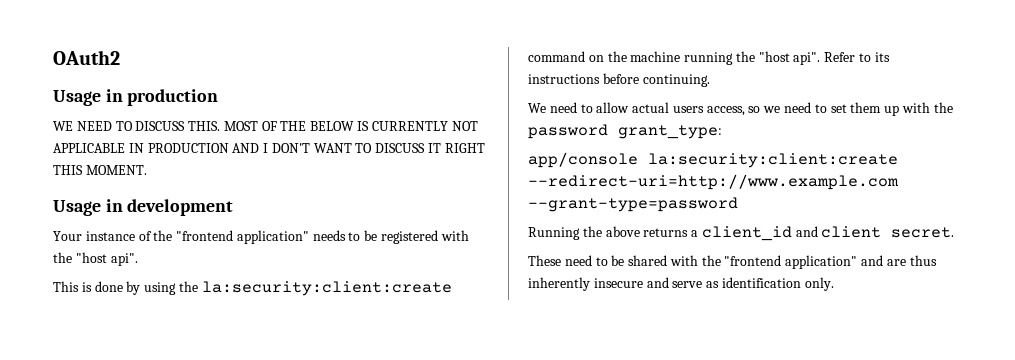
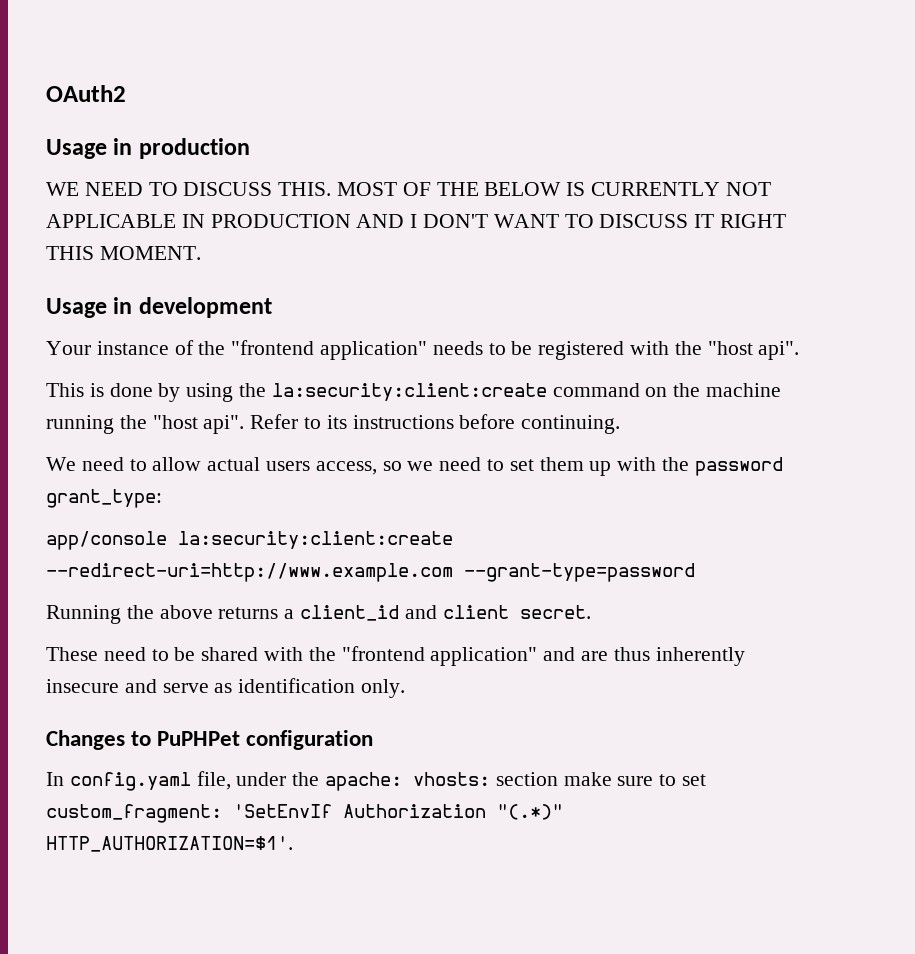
+ Changes to PuPHPet configuration
+ In config.yaml file, under the apache: vhosts: section make sure to set custom_fragment: 'SetEnvIf Authorization "(.*)" HTTP_AUTHORIZATION=$1'.

